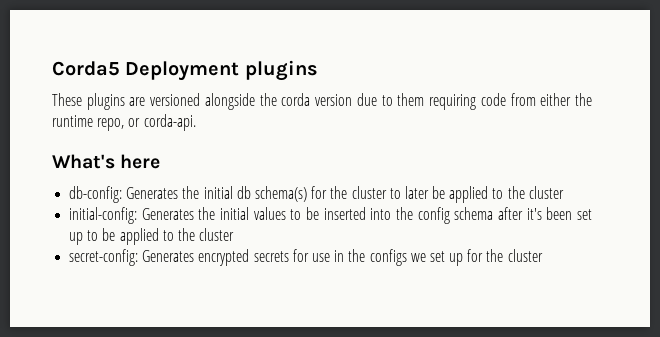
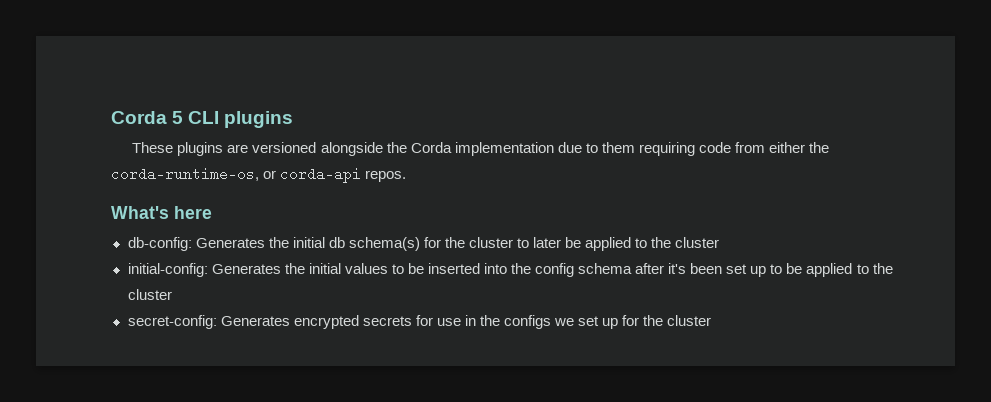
- Corda5 Deployment plugins
+ Corda 5 CLI plugins
- These plugins are versioned alongside the corda version due to them requiring code from either the runtime repo, or corda-api.
+ These plugins are versioned alongside the Corda implementation due to them requiring code from either the corda-runtime-os, or corda-api repos.

